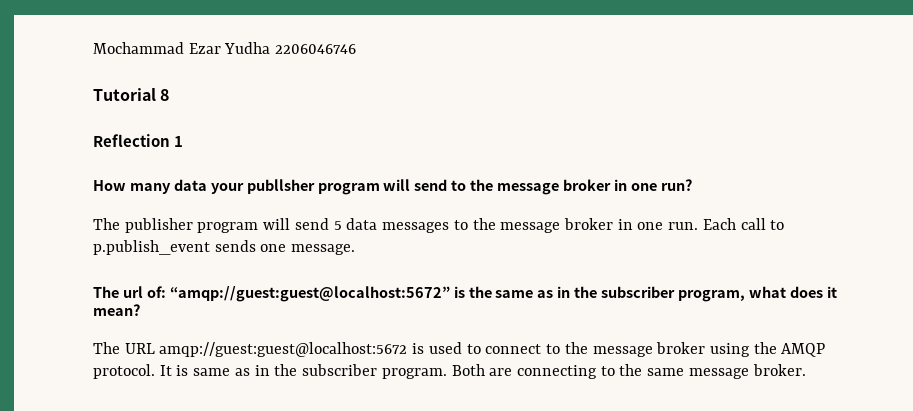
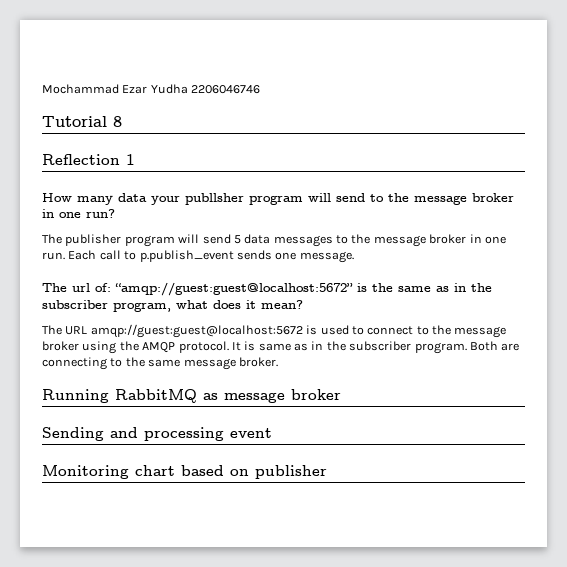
+ Running RabbitMQ as message broker
+ Sending and processing event
+ Monitoring chart based on publisher

